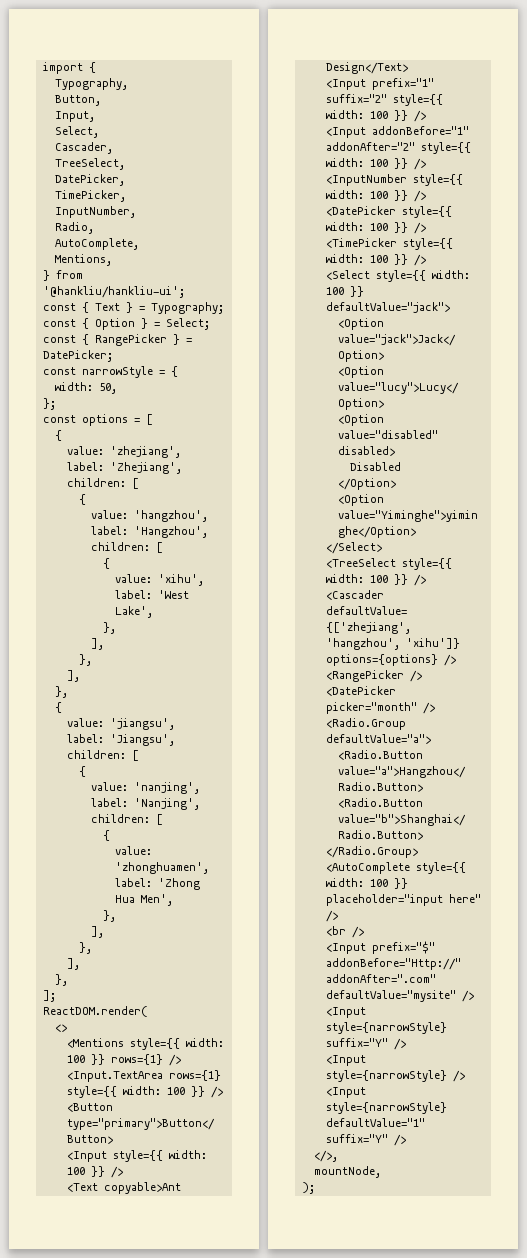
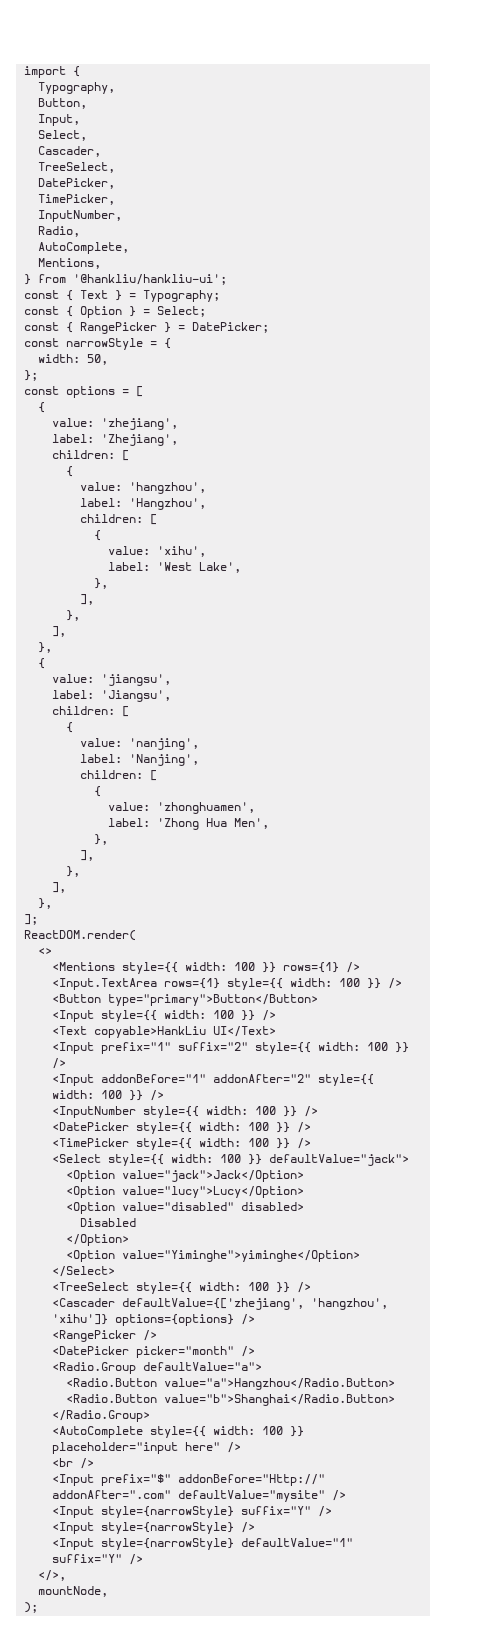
- <Text copyable>Ant Design</Text>
+ <Text copyable>HankLiu UI</Text>

